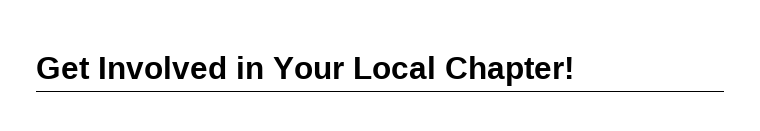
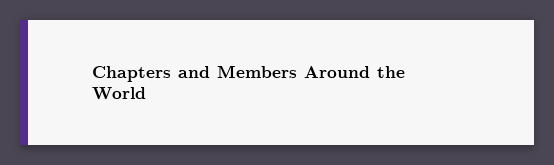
- Get Involved in Your Local Chapter!
+ Chapters and Members Around the World

